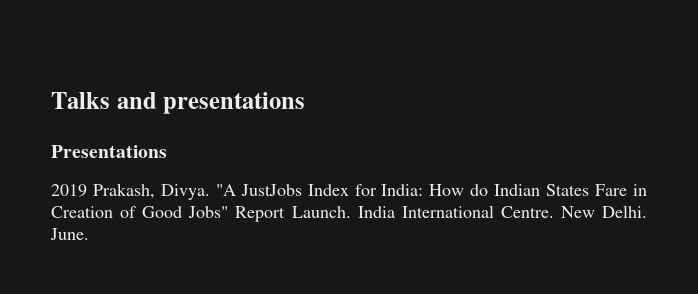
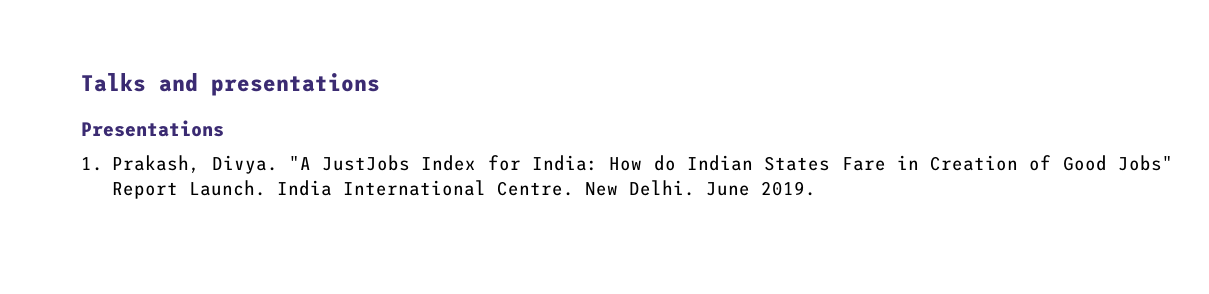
- 2019 Prakash, Divya.
+ 1. Prakash, Divya.
- June.
+ June 2019.

